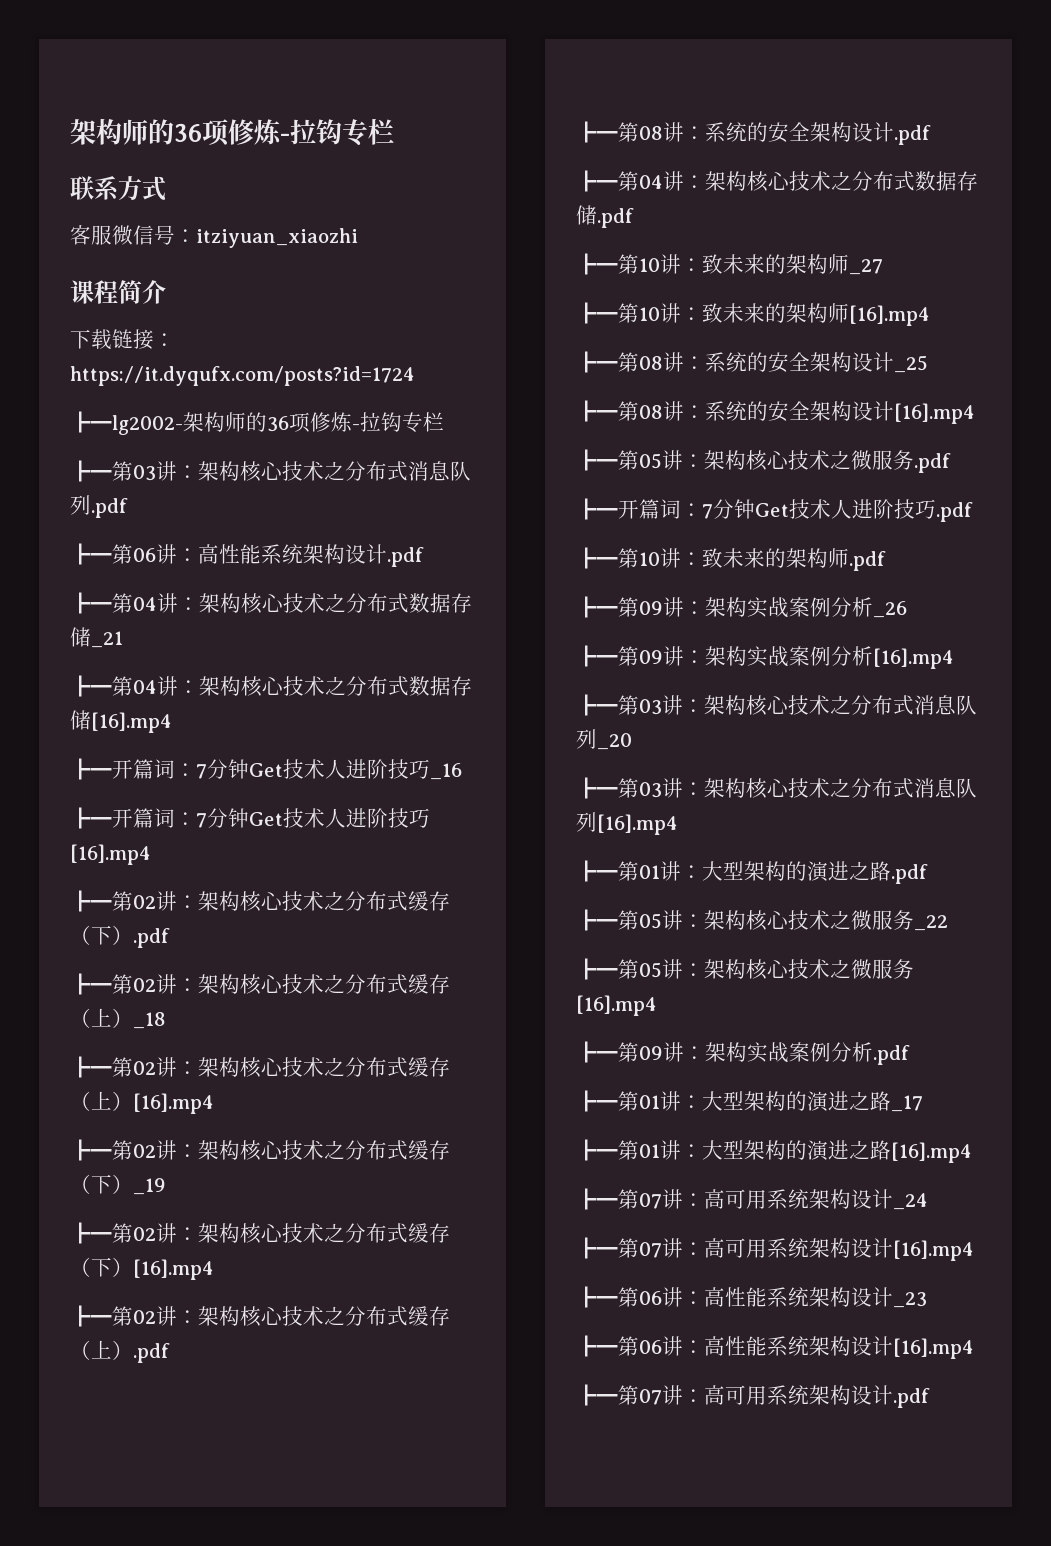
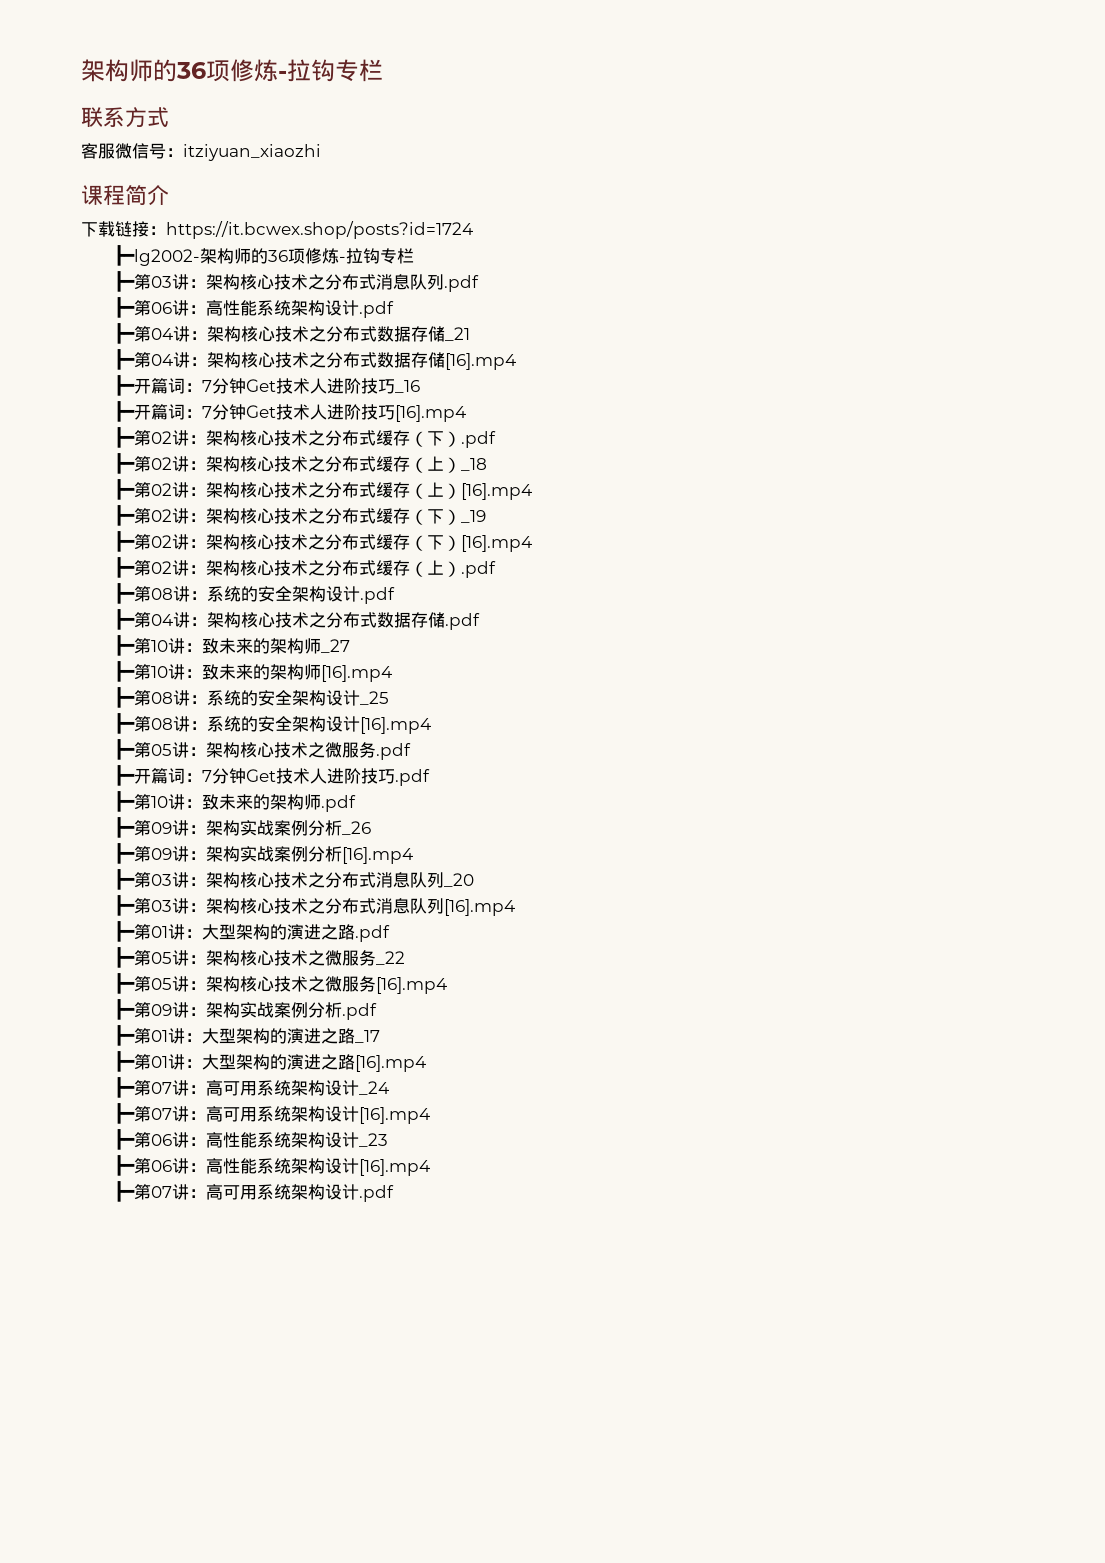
- 下载链接：https://it.dyqufx.com/posts?id=1724
+ 下载链接：https://it.bcwex.shop/posts?id=1724

